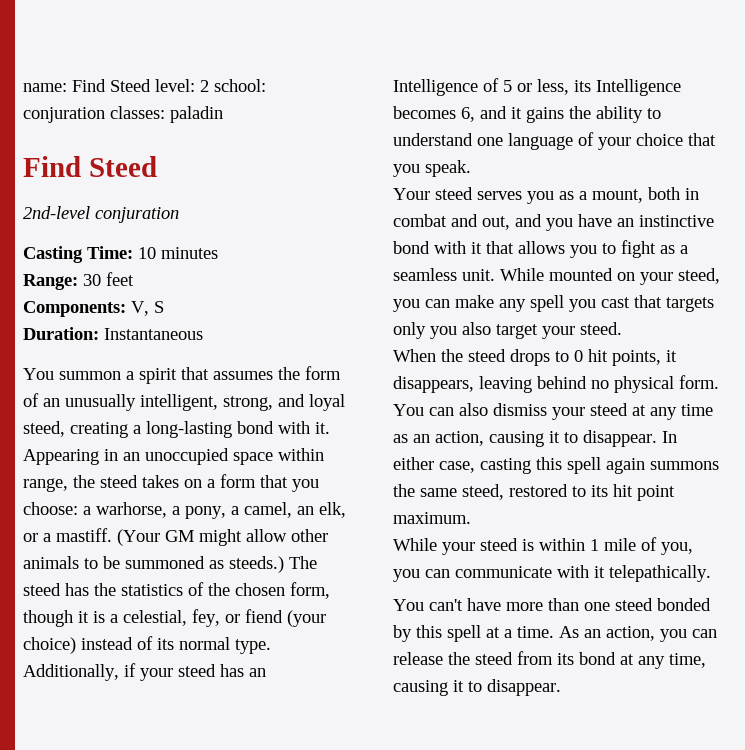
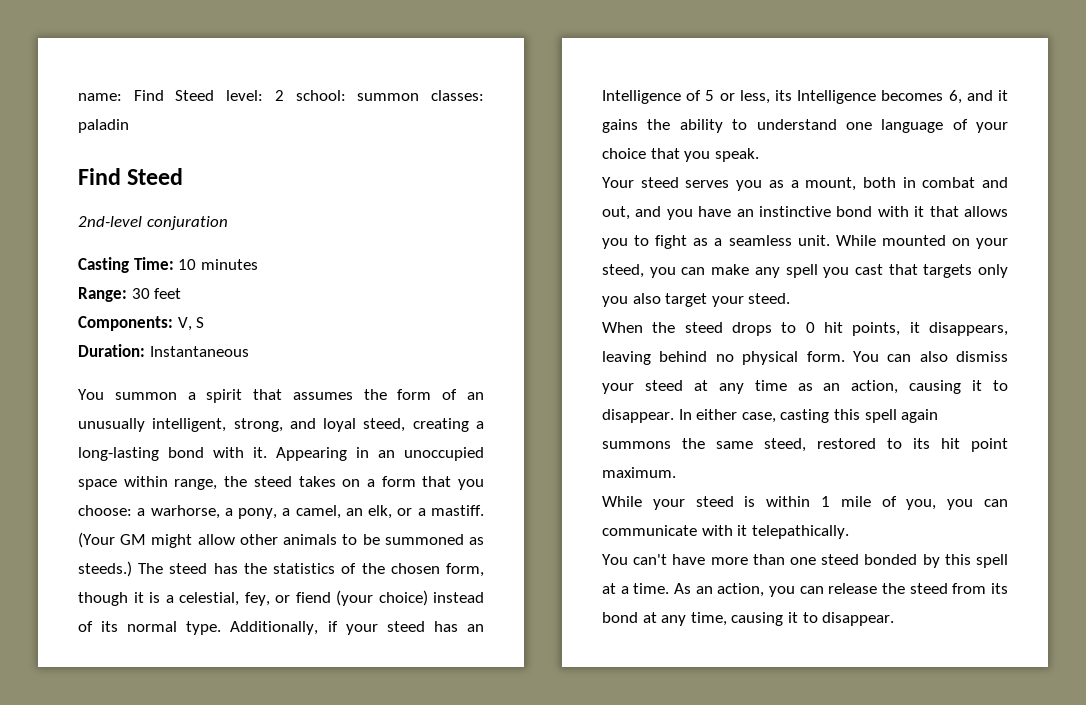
- name: Find Steed level: 2 school: conjuration classes: paladin
+ name: Find Steed level: 2 school: summon classes: paladin

